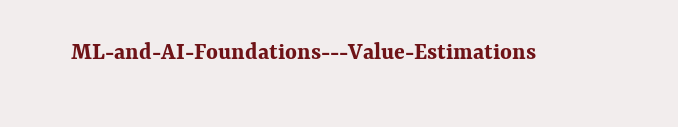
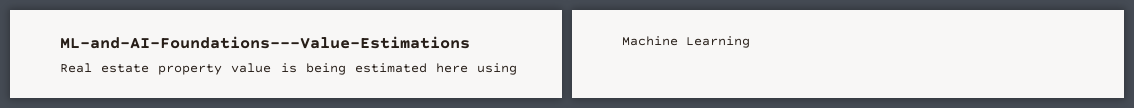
+ Real estate property value is being estimated here using Machine Learning

